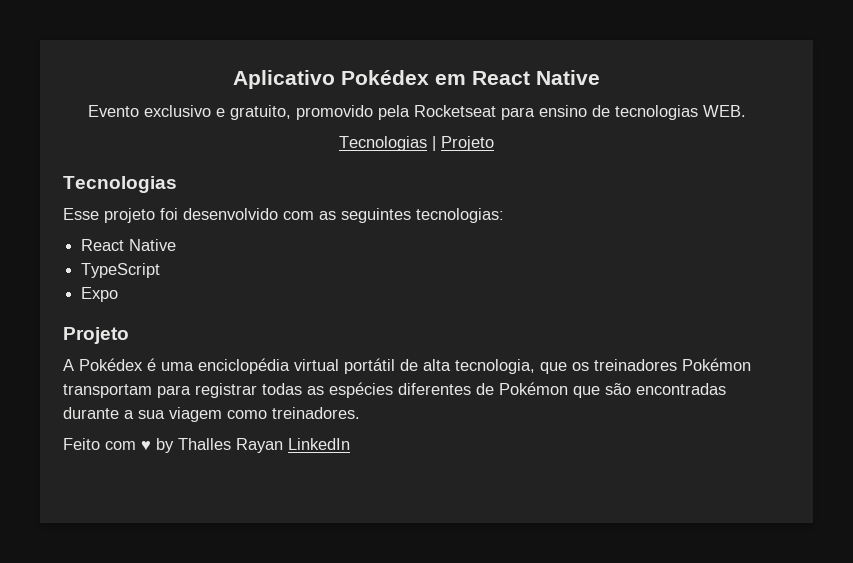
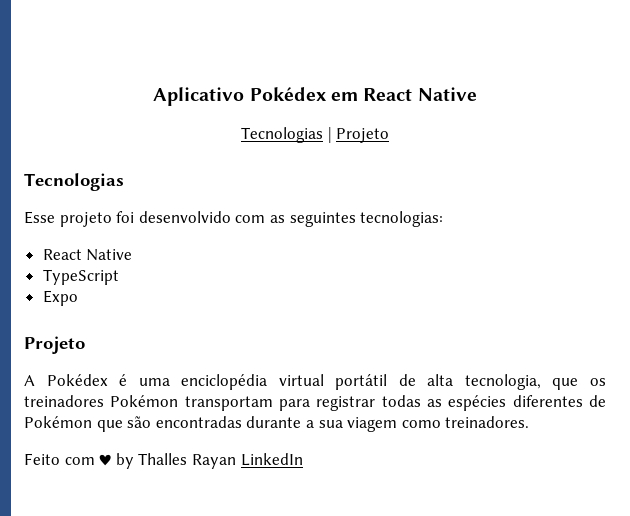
- Evento exclusivo e gratuito, promovido pela Rocketseat para ensino de tecnologias WEB.

